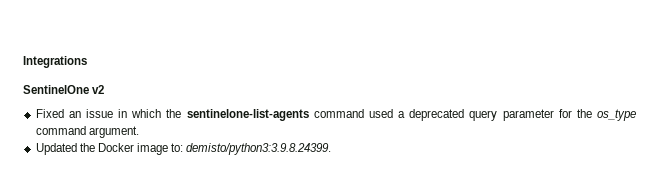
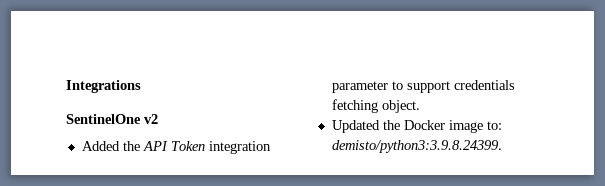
- Fixed an issue in which the sentinelone-list-agents command used a deprecated query parameter for the os_type command argument.
+ Added the API Token integration parameter to support credentials fetching object.

